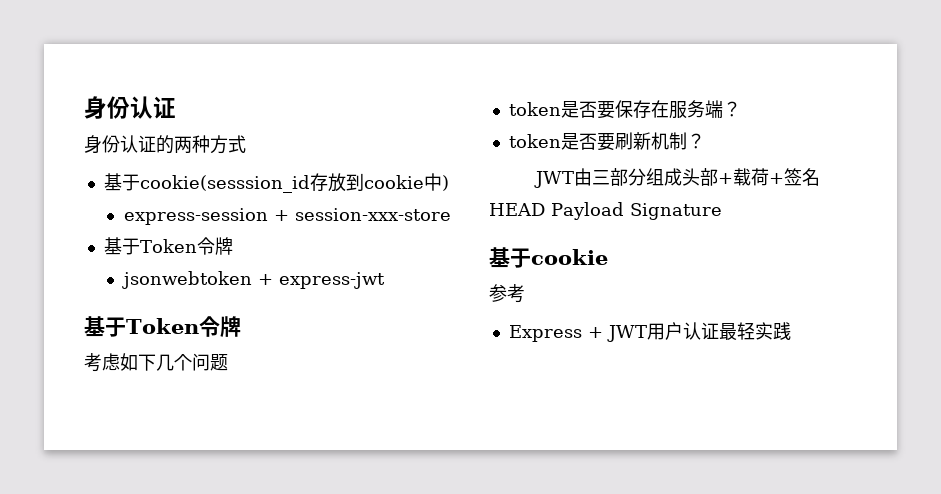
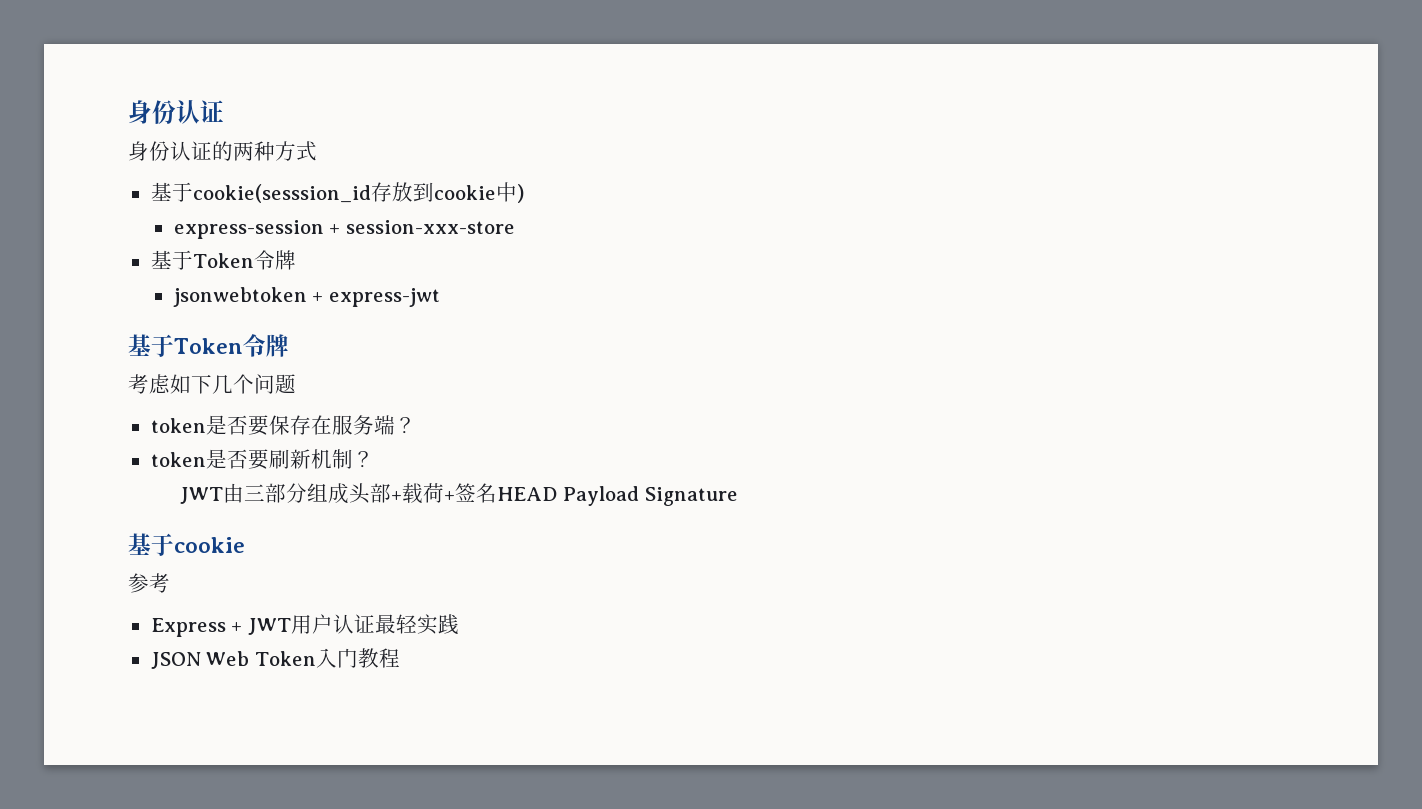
+ JSON Web Token入门教程

